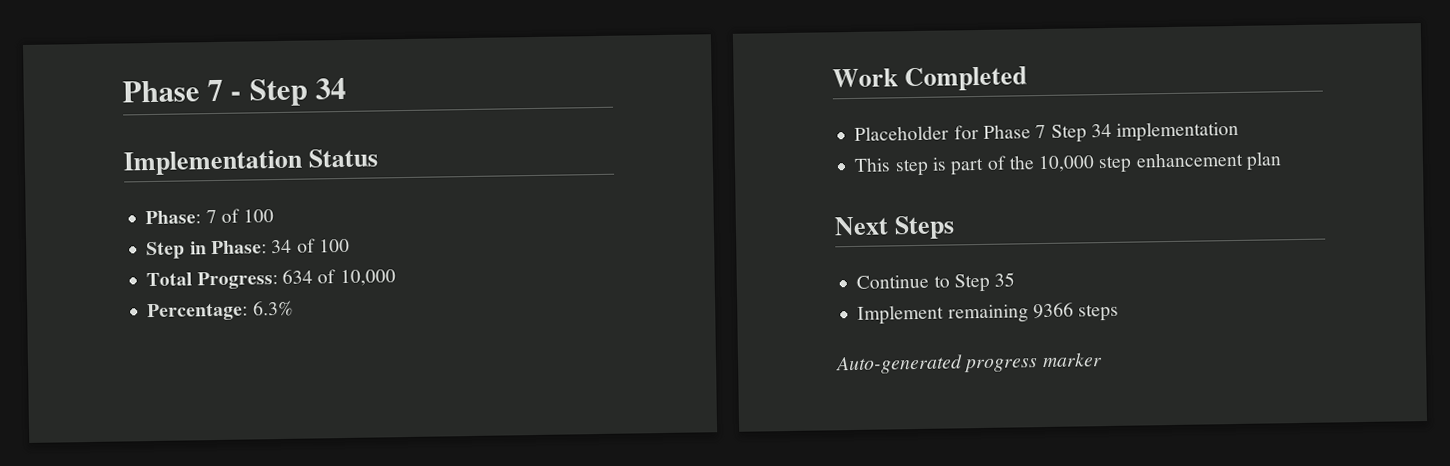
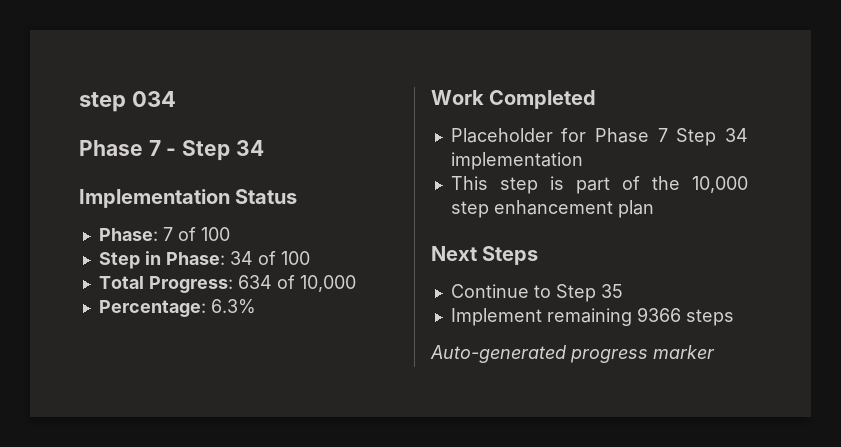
+ step 034

